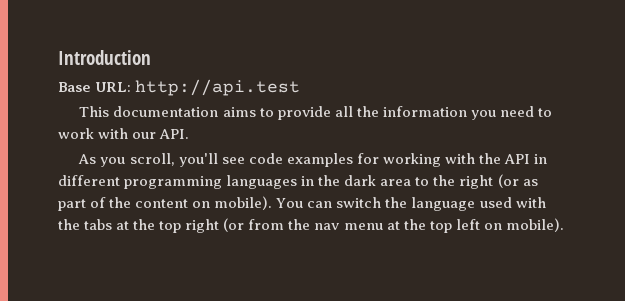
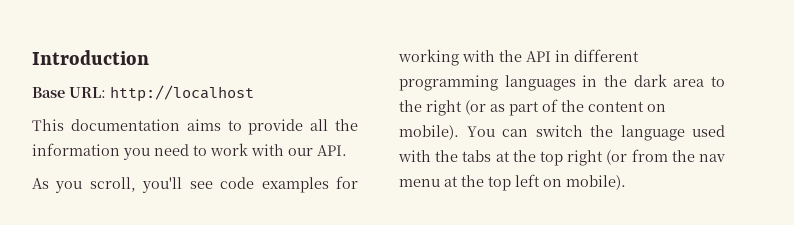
- Base URL: http://api.test
+ Base URL: http://localhost

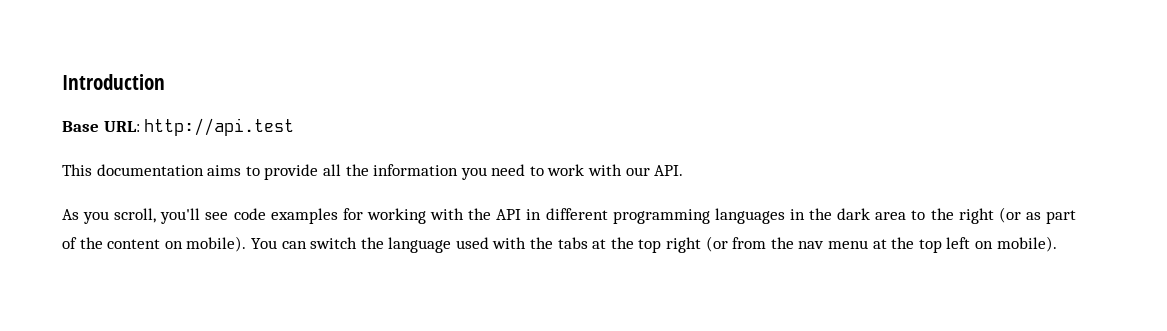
- Base URL: http://localhost
+ Base URL: http://api.test

